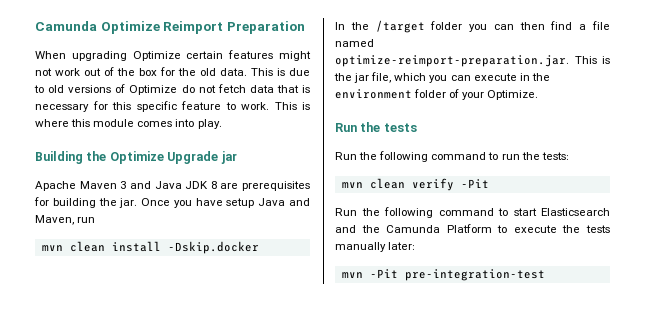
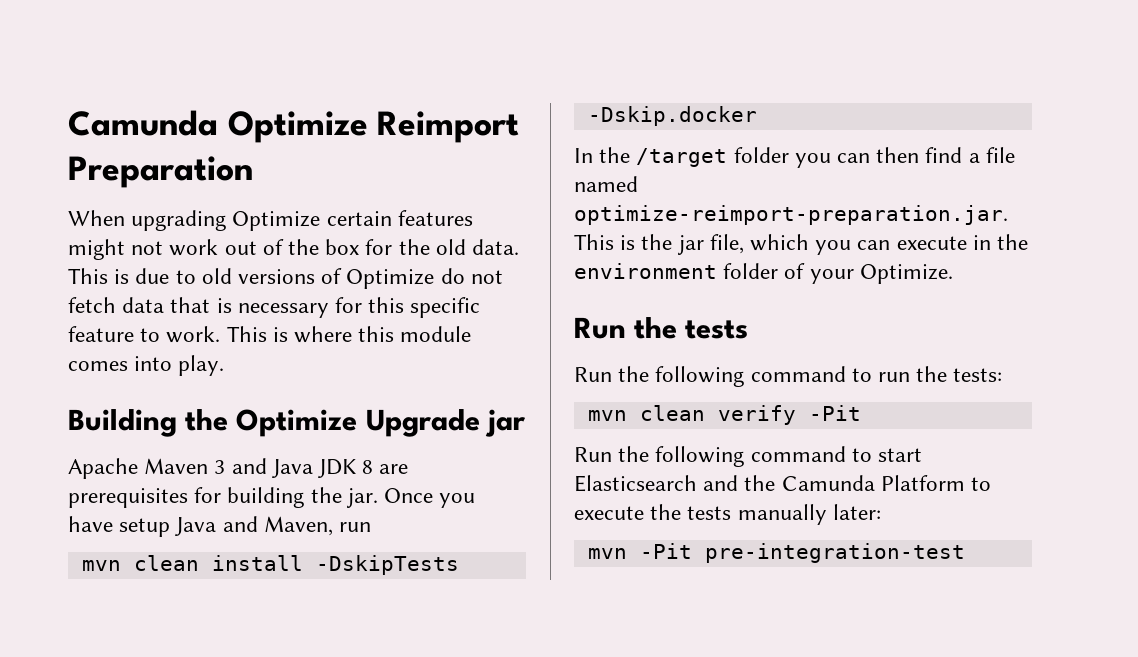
- mvn clean install -Dskip.docker
+ mvn clean install -DskipTests -Dskip.docker

